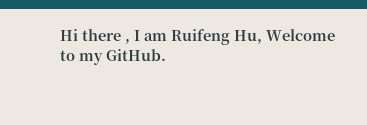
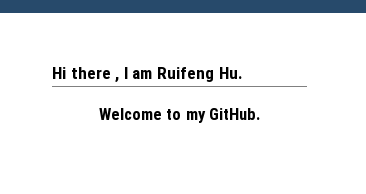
- Hi there , I am Ruifeng Hu, Welcome to my GitHub.
+ Hi there , I am Ruifeng Hu.
+ Welcome to my GitHub.

